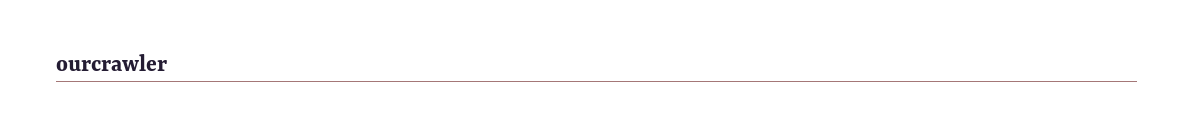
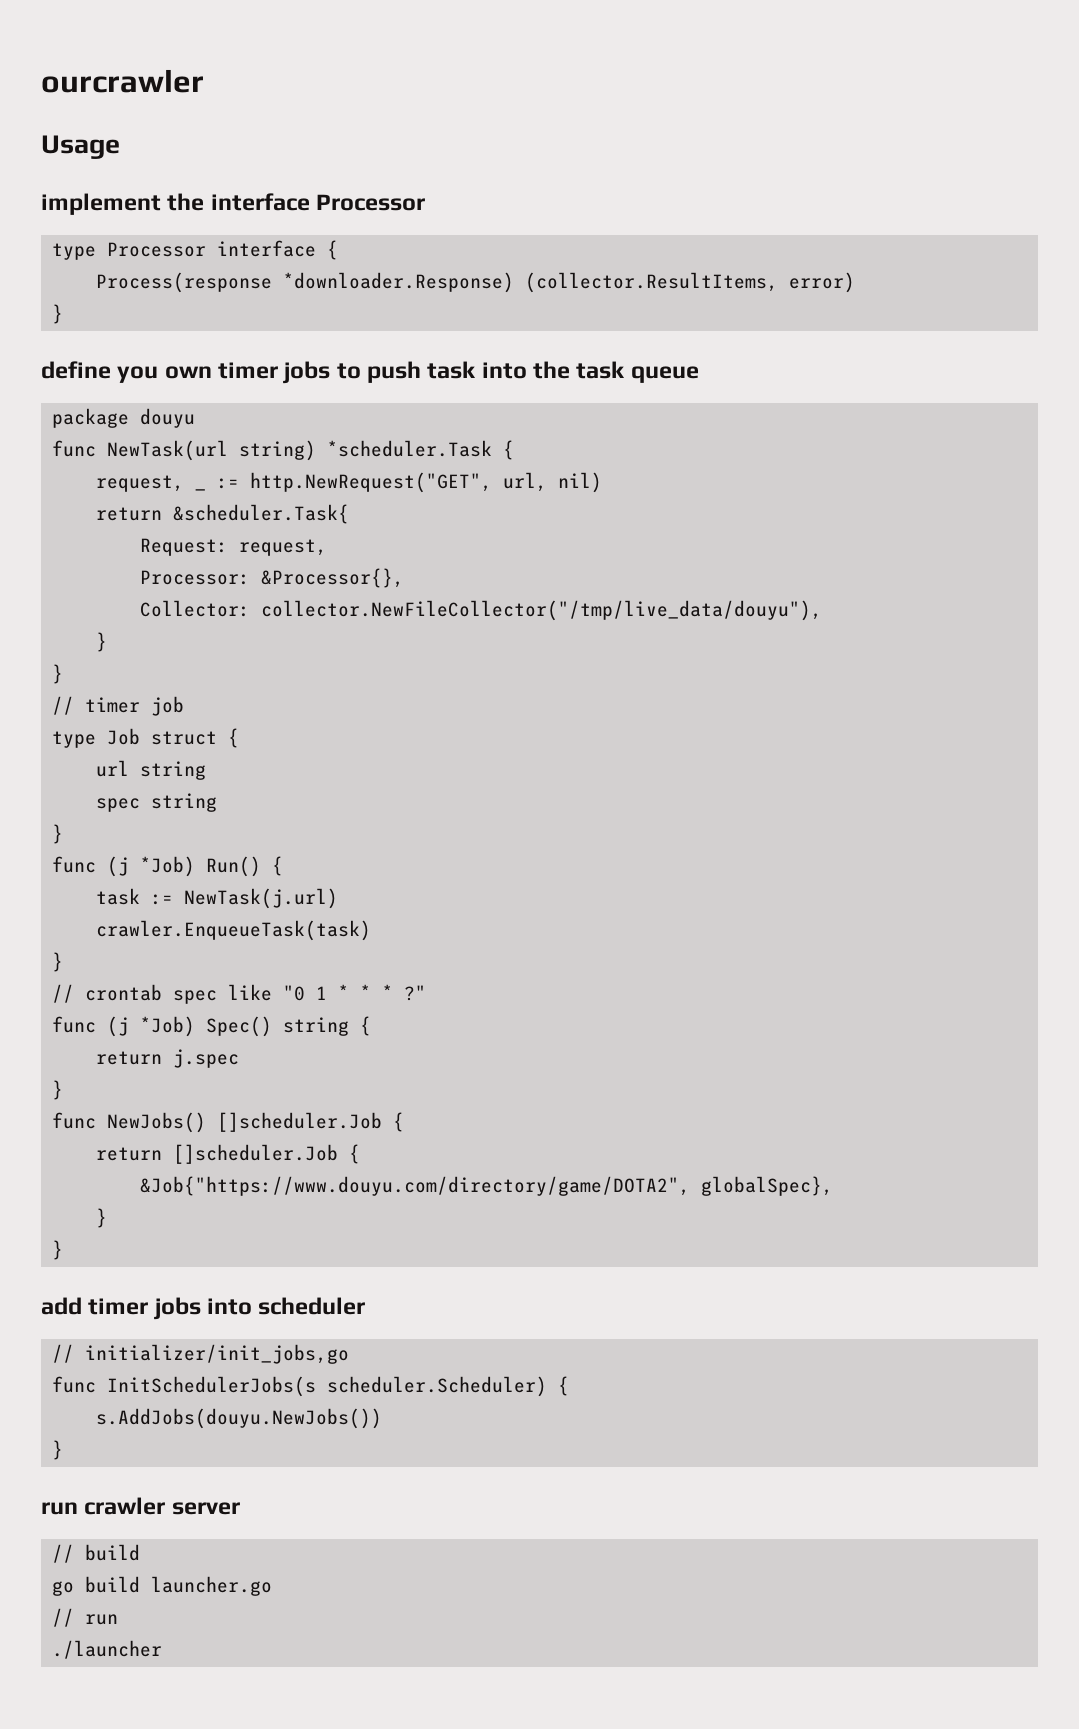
+ Usage
+ implement the interface Processor
+ type Processor interface {
+ Process(response *downloader.Response) (collector.ResultItems, error)
+ }
+ define you own timer jobs to push task into the task queue
+ package douyu
+ func NewTask(url string) *scheduler.Task {
+ request, _ := http.NewRequest("GET", url, nil)
+ return &scheduler.Task{
+ Request: request,
+ Processor: &Processor{},
+ Collector: collector.NewFileCollector("/tmp/live_data/douyu"),
+ }
+ }
+ // timer job
+ type Job struct {
+ url string
+ spec string
+ }
+ func (j *Job) Run() {
+ task := NewTask(j.url)
+ crawler.EnqueueTask(task)
+ }
+ // crontab spec like "0 1 * * * ?"
+ func (j *Job) Spec() string {
+ return j.spec
+ }
+ func NewJobs() []scheduler.Job {
+ return []scheduler.Job {
+ &Job{"https://www.douyu.com/directory/game/DOTA2", globalSpec},
+ }
+ }
+ add timer jobs into scheduler
+ // initializer/init_jobs,go
+ func InitSchedulerJobs(s scheduler.Scheduler) {
+ s.AddJobs(douyu.NewJobs())
+ }
+ run crawler server
+ // build
+ go build launcher.go
+ // run
+ ./launcher

